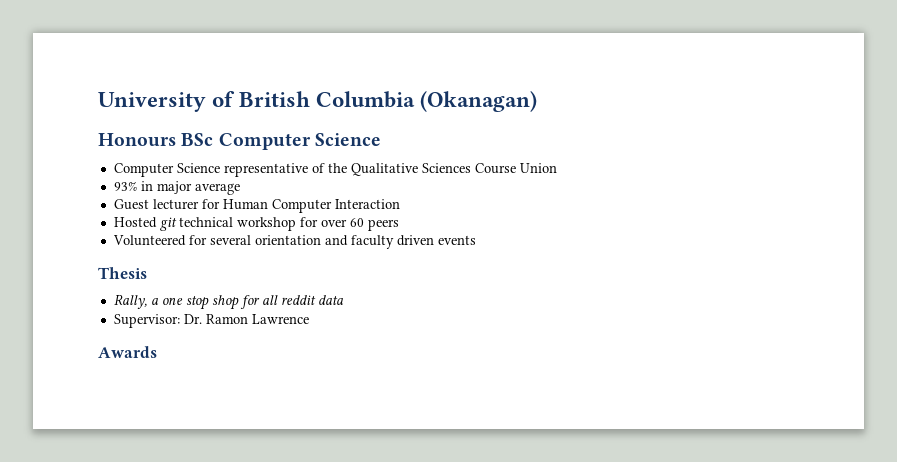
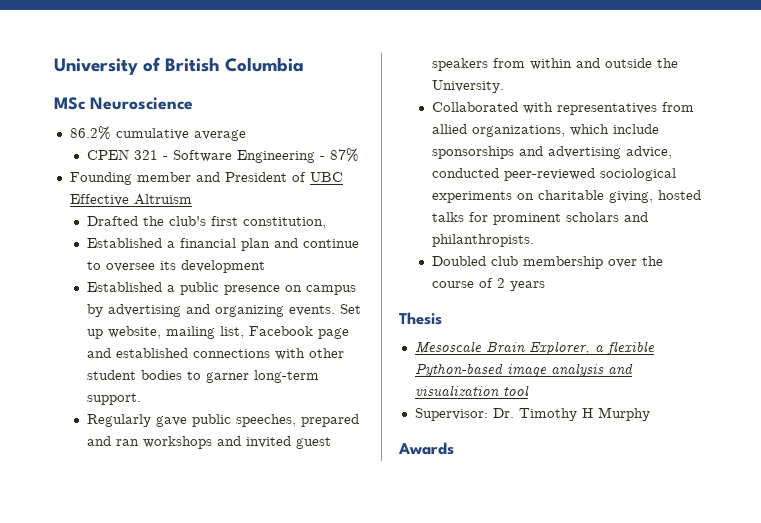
- University of British Columbia (Okanagan)
- Honours BSc Computer Science
- Computer Science representative of the Qualitative Sciences Course Union
- 93% in major average
- Guest lecturer for Human Computer Interaction
- Hosted git technical workshop for over 60 peers
- Volunteered for several orientation and faculty driven events
+ University of British Columbia
+ MSc Neuroscience
+ 86.2% cumulative average
+ CPEN 321 - Software Engineering - 87%
+ Founding member and President of UBC Effective Altruism
+ Drafted the club's first constitution,
+ Established a financial plan and continue to oversee its development
+ Established a public presence on campus by advertising and organizing events. Set up website, mailing list, Facebook page and established connections with other student bodies to garner long-term support.
+ Regularly gave public speeches, prepared and ran workshops and invited guest speakers from within and outside the University.
+ Collaborated with representatives from allied organizations, which include sponsorships and advertising advice, conducted peer-reviewed sociological experiments on charitable giving, hosted talks for prominent scholars and philanthropists.
+ Doubled club membership over the course of 2 years
  Thesis
- Rally, a one stop shop for all reddit data
+ Mesoscale Brain Explorer, a flexible Python-based image analysis and visualization tool
- Supervisor: Dr. Ramon Lawrence
+ Supervisor: Dr. Timothy H Murphy

